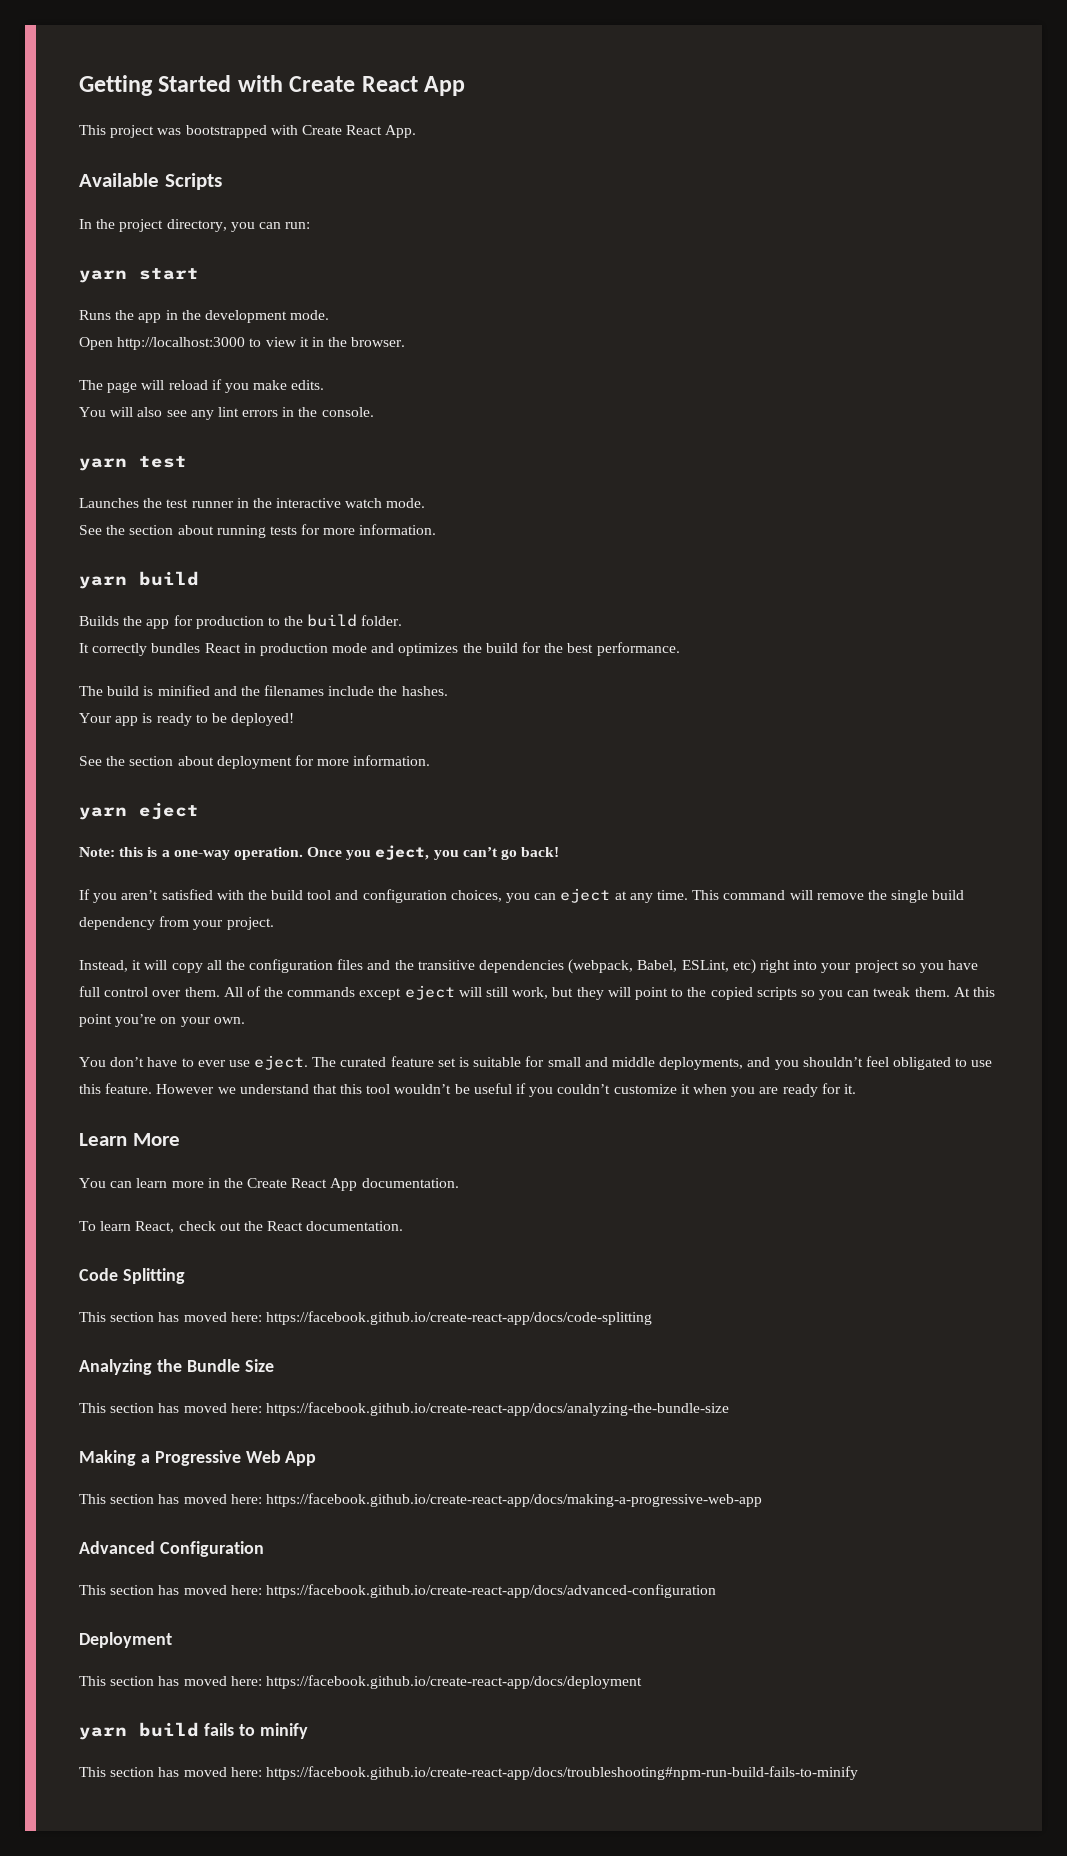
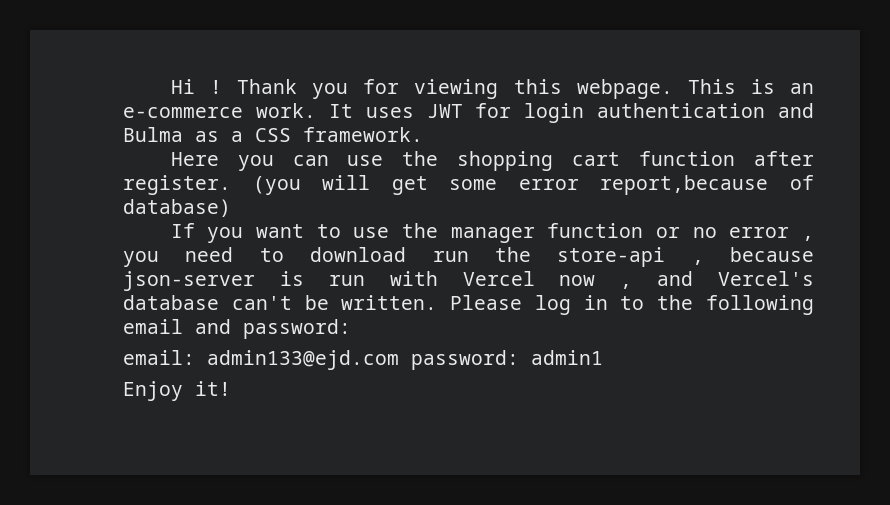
- Getting Started with Create React App
- This project was bootstrapped with Create React App.
- Available Scripts
- In the project directory, you can run:
- yarn start
- Runs the app in the development mode.
- Open http://localhost:3000 to view it in the browser.
- The page will reload if you make edits.
- You will also see any lint errors in the console.
- yarn test
- Launches the test runner in the interactive watch mode.
- See the section about running tests for more information.
- yarn build
- Builds the app for production to the build folder.
- It correctly bundles React in production mode and optimizes the build for the best performance.
- The build is minified and the filenames include the hashes.
- Your app is ready to be deployed!
- See the section about deployment for more information.
- yarn eject
- Note: this is a one-way operation. Once you eject, you can’t go back!
- If you aren’t satisfied with the build tool and configuration choices, you can eject at any time. This command will remove the single build dependency from your project.
- Instead, it will copy all the configuration files and the transitive dependencies (webpack, Babel, ESLint, etc) right into your project so you have full control over them. All of the commands except eject will still work, but they will point to the copied scripts so you can tweak them. At this point you’re on your own.
- You don’t have to ever use eject. The curated feature set is suitable for small and middle deployments, and you shouldn’t feel obligated to use this feature. However we understand that this tool wouldn’t be useful if you couldn’t customize it when you are ready for it.
- Learn More
- You can learn more in the Create React App documentation.
- To learn React, check out the React documentation.
- Code Splitting
- This section has moved here: https://facebook.github.io/create-react-app/docs/code-splitting
- Analyzing the Bundle Size
- This section has moved here: https://facebook.github.io/create-react-app/docs/analyzing-the-bundle-size
- Making a Progressive Web App
- This section has moved here: https://facebook.github.io/create-react-app/docs/making-a-progressive-web-app
- Advanced Configuration
- This section has moved here: https://facebook.github.io/create-react-app/docs/advanced-configuration
- Deployment
- This section has moved here: https://facebook.github.io/create-react-app/docs/deployment
- yarn build fails to minify
- This section has moved here: https://facebook.github.io/create-react-app/docs/troubleshooting#npm-run-build-fails-to-minify
+ Hi ! Thank you for viewing this webpage. This is an e-commerce work. It uses JWT for login authentication and Bulma as a CSS framework.
+ Here you can use the shopping cart function after register. (you will get some error report,because of database)
+ If you want to use the manager function or no error , you need to download run the store-api , because json-server is run with Vercel now , and Vercel's database can't be written. Please log in to the following email and password:
+ email: admin133@ejd.com password: admin1
+ Enjoy it!

